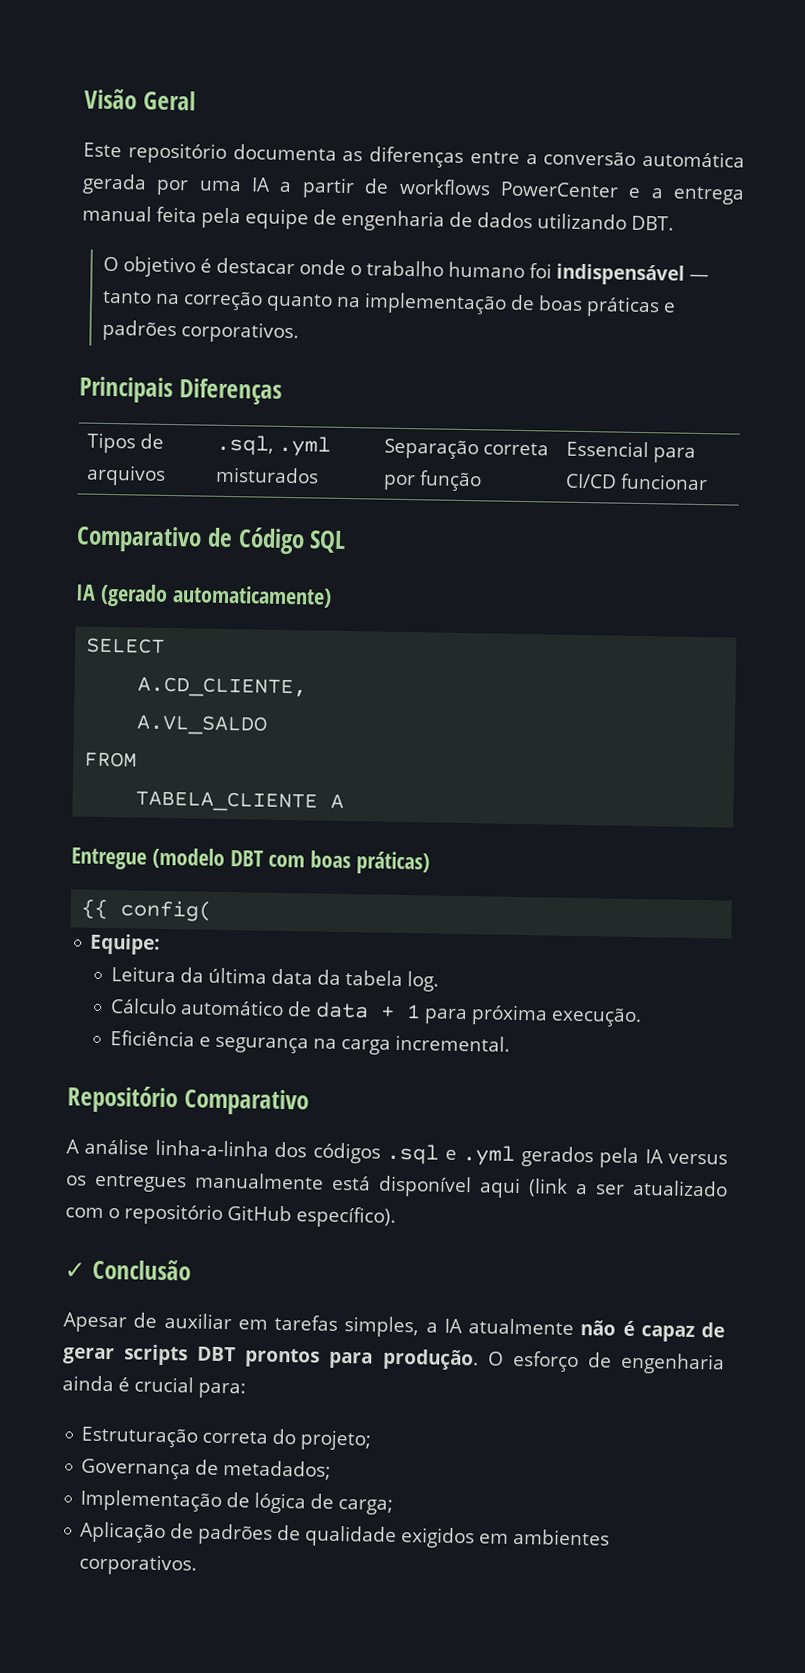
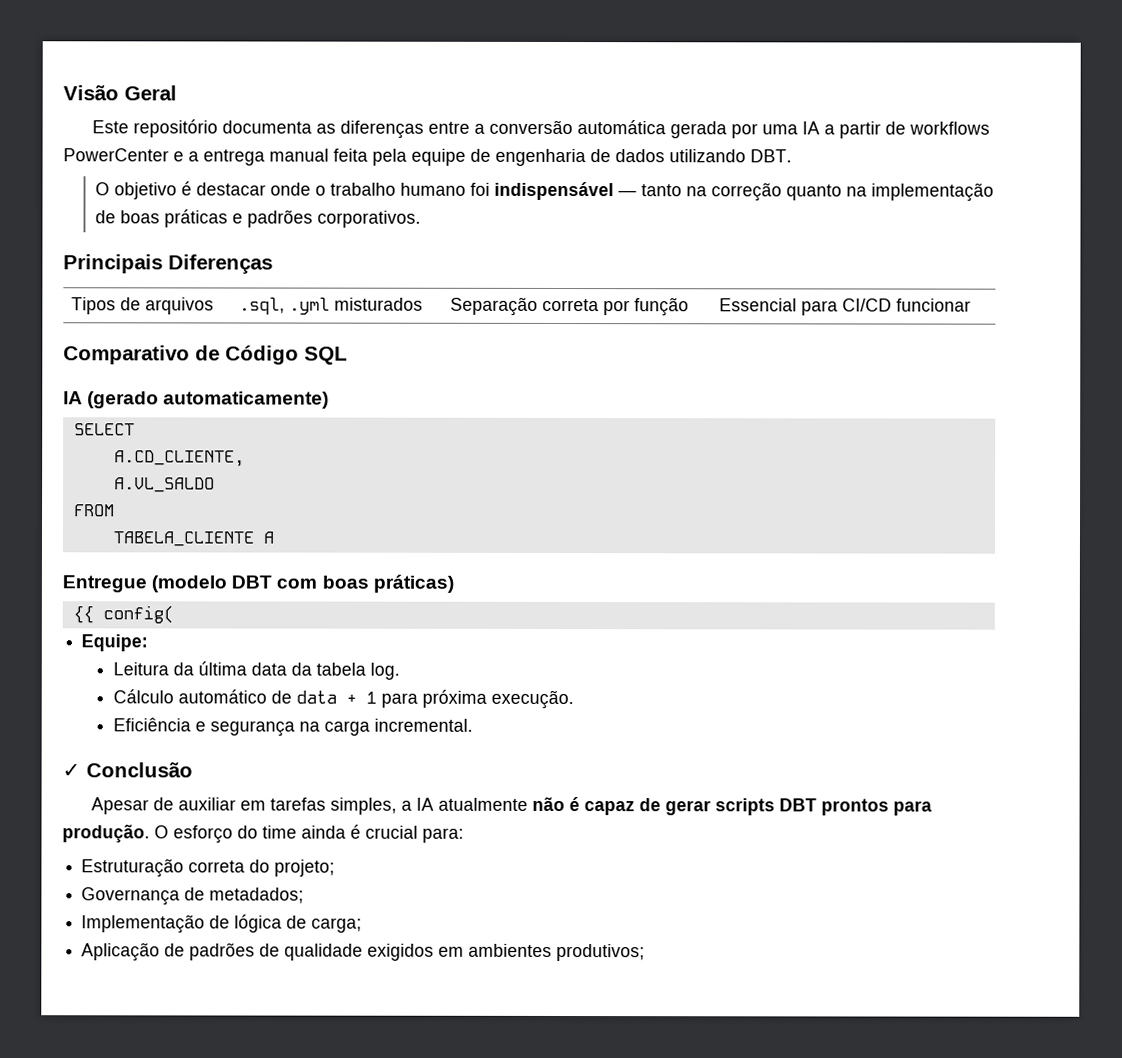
- Repositório Comparativo
- A análise linha-a-linha dos códigos .sql e .yml gerados pela IA versus os entregues manualmente está disponível aqui (link a ser atualizado com o repositório GitHub específico).
- O esforço de engenharia ainda é crucial para:
+ O esforço do time ainda é crucial para:
- Aplicação de padrões de qualidade exigidos em ambientes corporativos.
+ Aplicação de padrões de qualidade exigidos em ambientes produtivos;

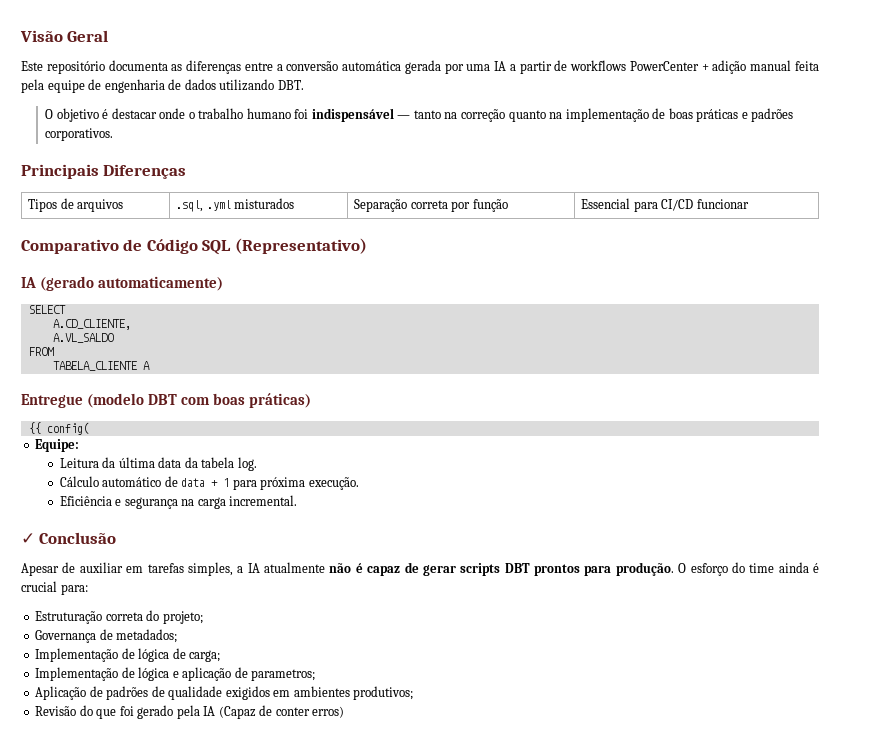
- Este repositório documenta as diferenças entre a conversão automática gerada por uma IA a partir de workflows PowerCenter e a entrega manual feita pela equipe de engenharia de dados utilizando DBT.
+ Este repositório documenta as diferenças entre a conversão automática gerada por uma IA a partir de workflows PowerCenter + adição manual feita pela equipe de engenharia de dados utilizando DBT.
- Comparativo de Código SQL
+ Comparativo de Código SQL (Representativo)
+ Implementação de lógica e aplicação de parametros;
+ Revisão do que foi gerado pela IA (Capaz de conter erros)

